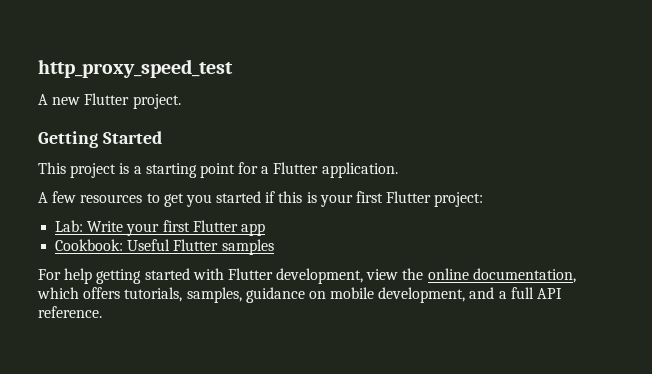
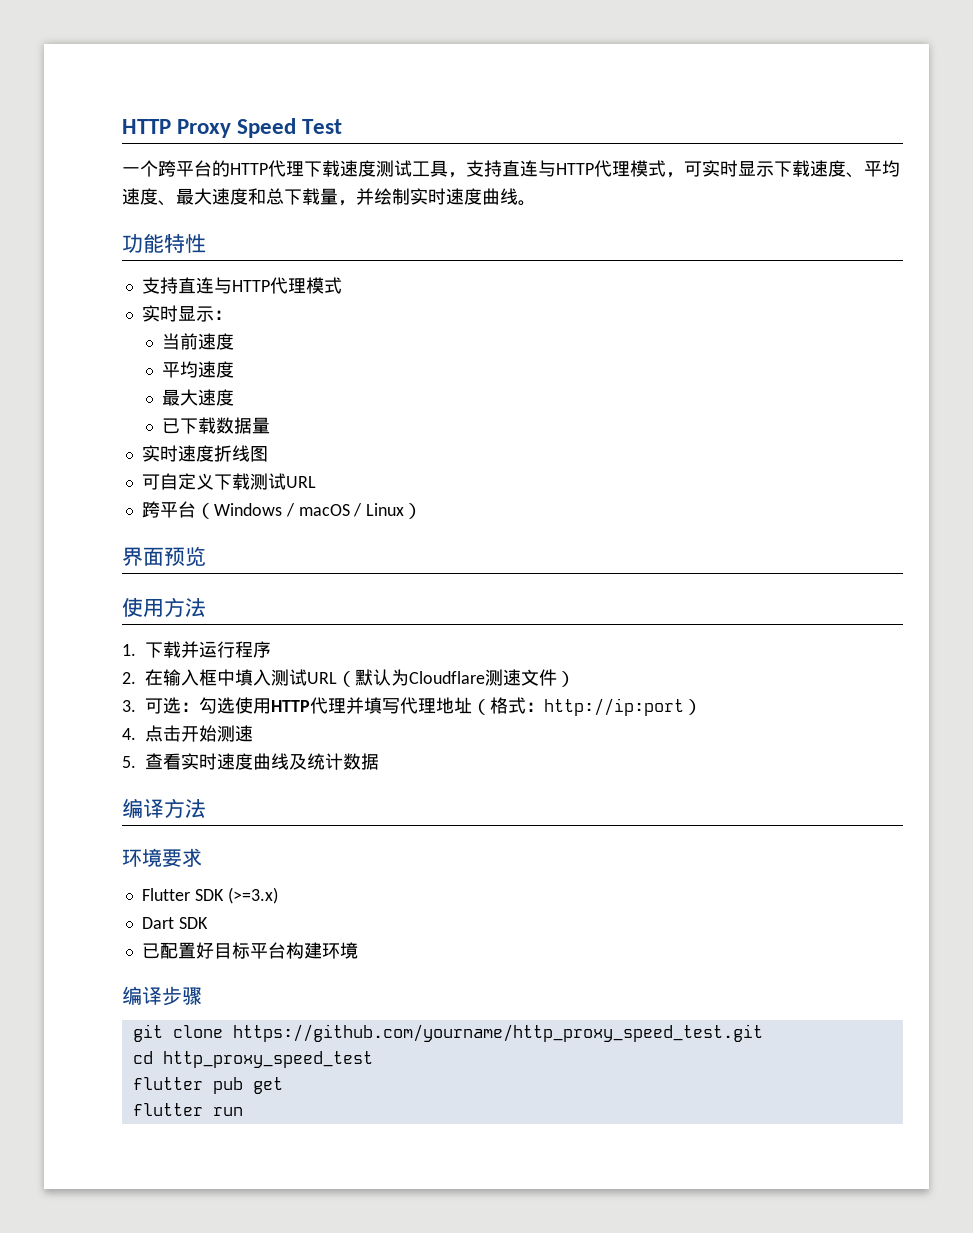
- http_proxy_speed_test
- A new Flutter project.
- Getting Started
- This project is a starting point for a Flutter application.
- A few resources to get you started if this is your first Flutter project:
- Lab: Write your first Flutter app
- Cookbook: Useful Flutter samples
- For help getting started with Flutter development, view the online documentation, which offers tutorials, samples, guidance on mobile development, and a full API reference.
+ HTTP Proxy Speed Test
+ 一个跨平台的HTTP代理下载速度测试工具，支持直连与HTTP代理模式，可实时显示下载速度、平均速度、最大速度和总下载量，并绘制实时速度曲线。
+ 功能特性
+ 支持直连与HTTP代理模式
+ 实时显示：
+ 当前速度
+ 平均速度
+ 最大速度
+ 已下载数据量
+ 实时速度折线图
+ 可自定义下载测试URL
+ 跨平台（Windows / macOS / Linux）
+ 界面预览
+ 使用方法
+ 1.下载并运行程序
+ 2.在输入框中填入测试URL（默认为Cloudflare测速文件）
+ 3.可选：勾选使用HTTP代理并填写代理地址（格式：http://ip:port）
+ 4.点击开始测速
+ 5.查看实时速度曲线及统计数据
+ 编译方法
+ 环境要求
+ Flutter SDK (>=3.x)
+ Dart SDK
+ 已配置好目标平台构建环境
+ 编译步骤
+ git clone https://github.com/yourname/http_proxy_speed_test.git
+ cd http_proxy_speed_test
+ flutter pub get
+ flutter run

